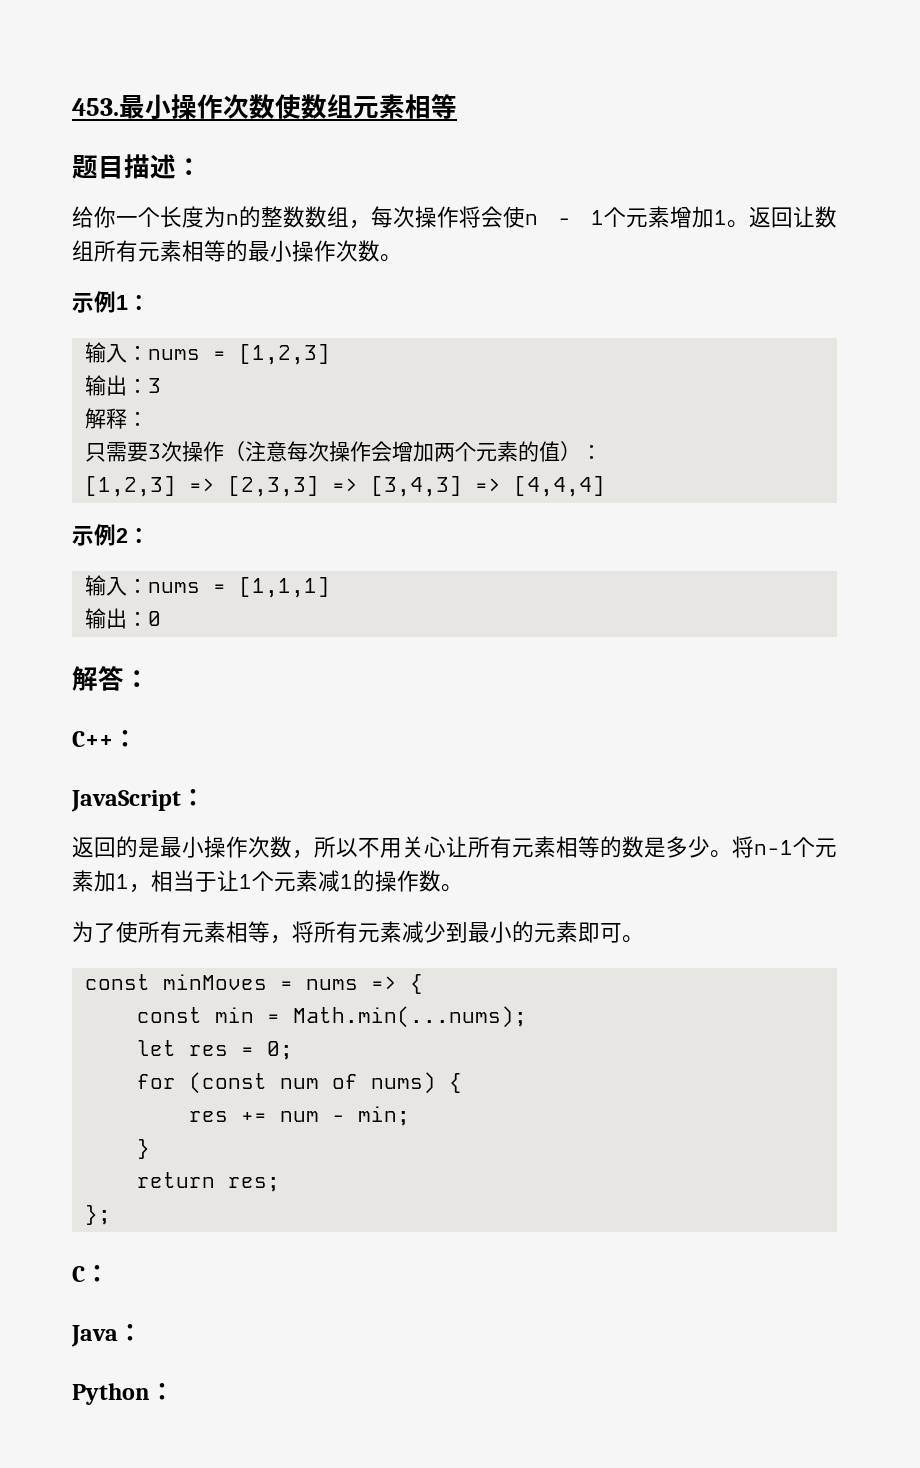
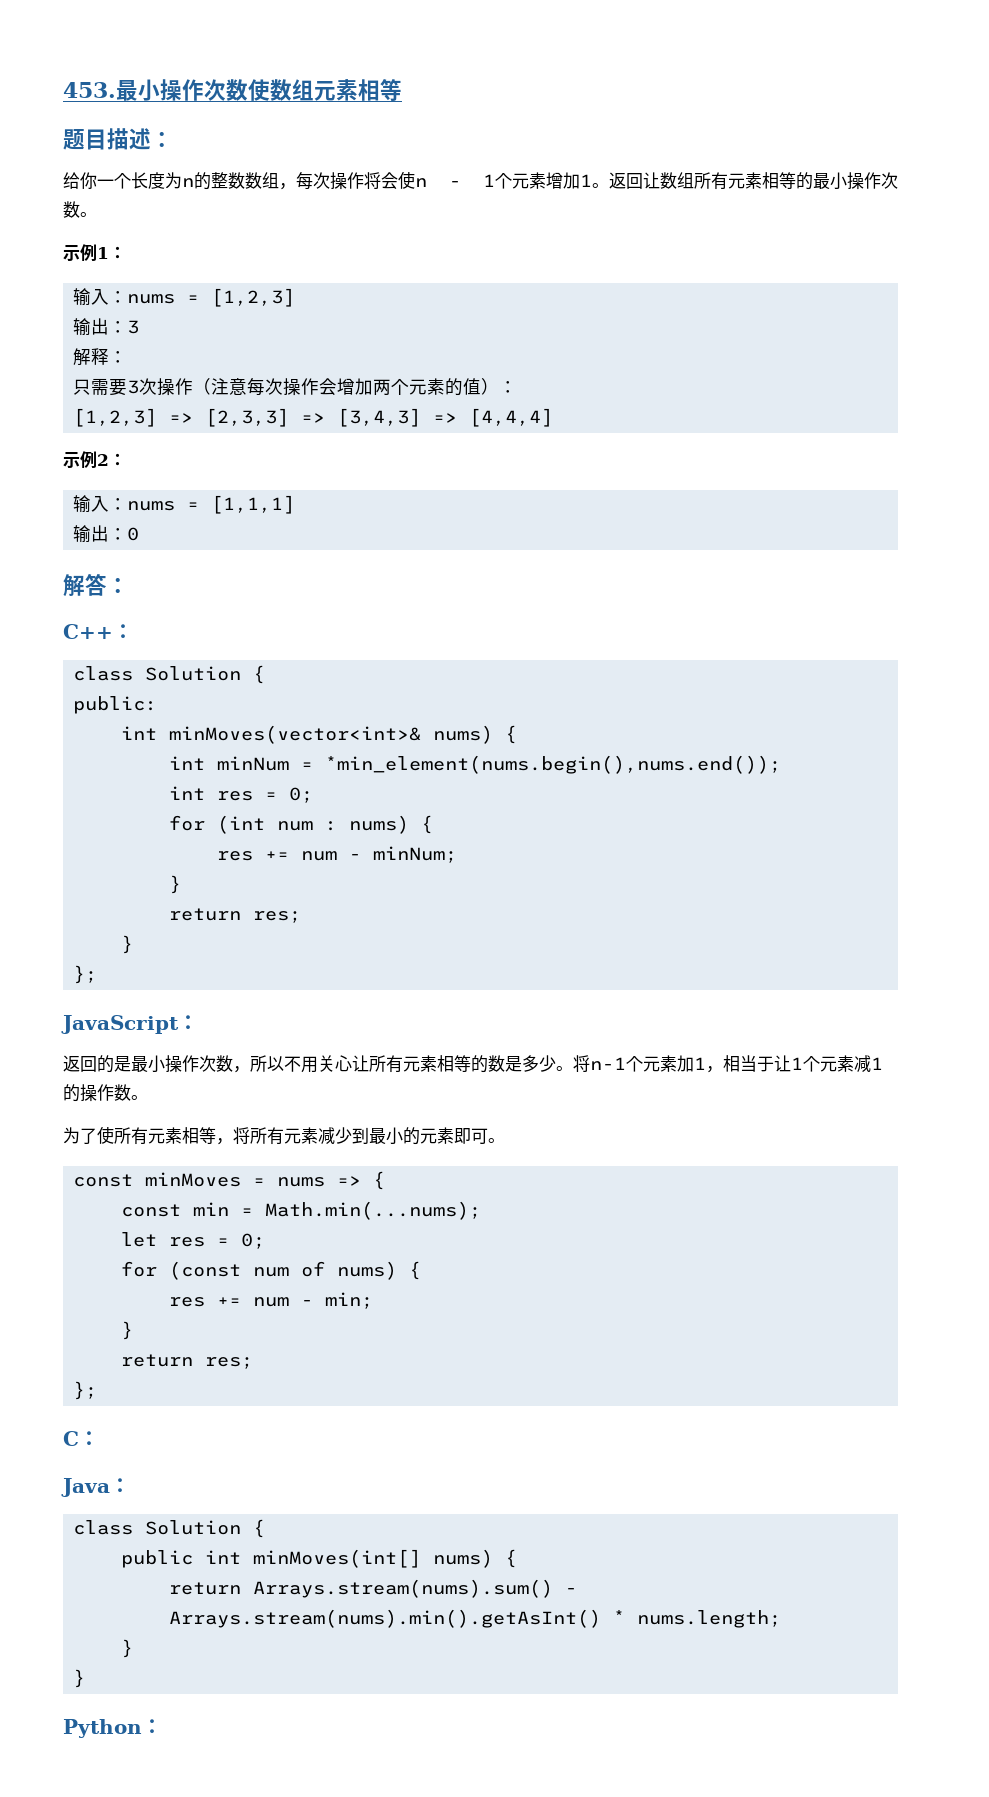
  C++：
+ class Solution {
+ public:
+ int minMoves(vector<int>& nums) {
+ int minNum = *min_element(nums.begin(),nums.end());
+ int res = 0;
+ for (int num : nums) {
+ res += num - minNum;
+ }
+ return res;
+ }
+ };
  Java：
+ class Solution {
+ public int minMoves(int[] nums) {
+ return Arrays.stream(nums).sum() - Arrays.stream(nums).min().getAsInt() * nums.length;
+ }
+ }

